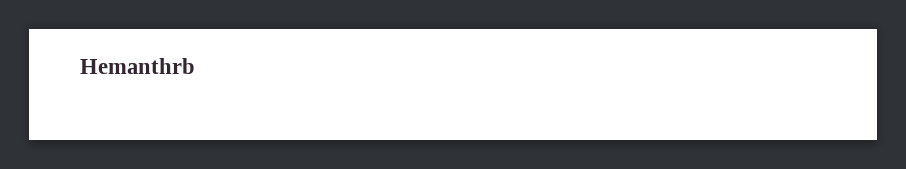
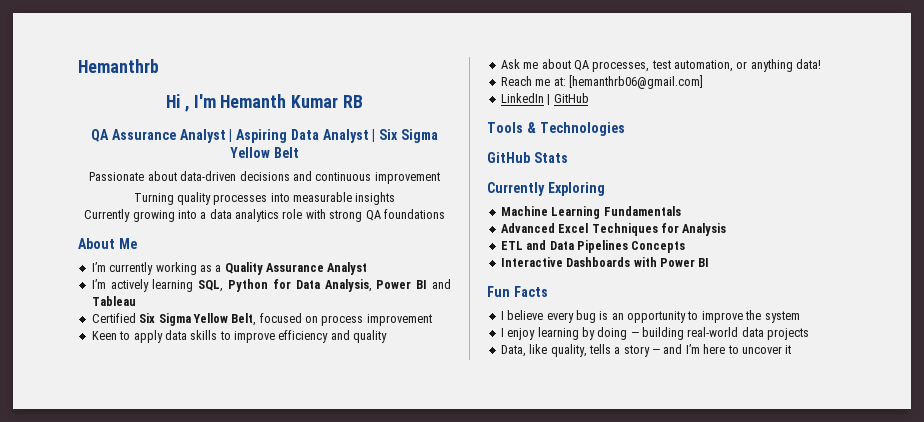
+ Hi , I'm Hemanth Kumar RB
+ QA Assurance Analyst | Aspiring Data Analyst | Six Sigma Yellow Belt
+ Passionate about data-driven decisions and continuous improvement
+ Turning quality processes into measurable insights
+ Currently growing into a data analytics role with strong QA foundations
+ About Me
+ I’m currently working as a Quality Assurance Analyst
+ I’m actively learning SQL, Python for Data Analysis, Power BI and Tableau
+ Certified Six Sigma Yellow Belt, focused on process improvement
+ Keen to apply data skills to improve efficiency and quality
+ Ask me about QA processes, test automation, or anything data!
+ Reach me at: [hemanthrb06@gmail.com]
+ LinkedIn | GitHub
+ Tools & Technologies
+ GitHub Stats
+ Currently Exploring
+ Machine Learning Fundamentals
+ Advanced Excel Techniques for Analysis
+ ETL and Data Pipelines Concepts
+ Interactive Dashboards with Power BI
+ Fun Facts
+ I believe every bug is an opportunity to improve the system
+ I enjoy learning by doing — building real-world data projects
+ Data, like quality, tells a story — and I’m here to uncover it

